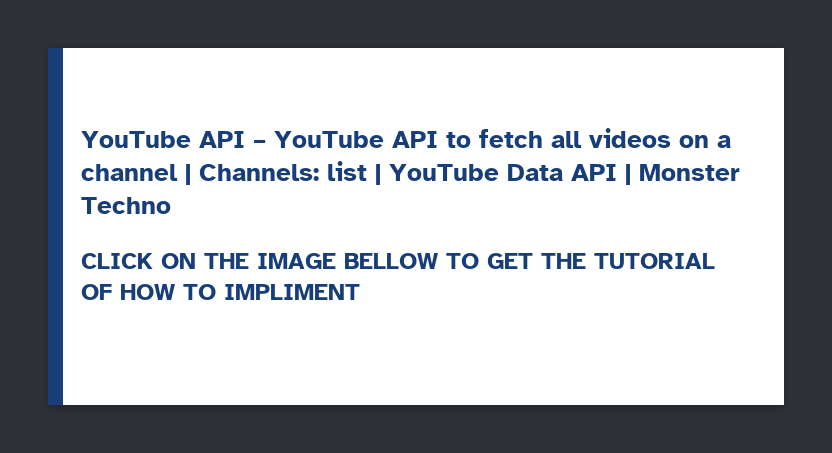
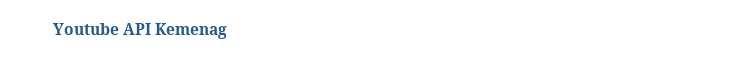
- YouTube API – YouTube API to fetch all videos on a channel | Channels: list | YouTube Data API | Monster Techno
- CLICK ON THE IMAGE BELLOW TO GET THE TUTORIAL OF HOW TO IMPLIMENT
+ Youtube API Kemenag

